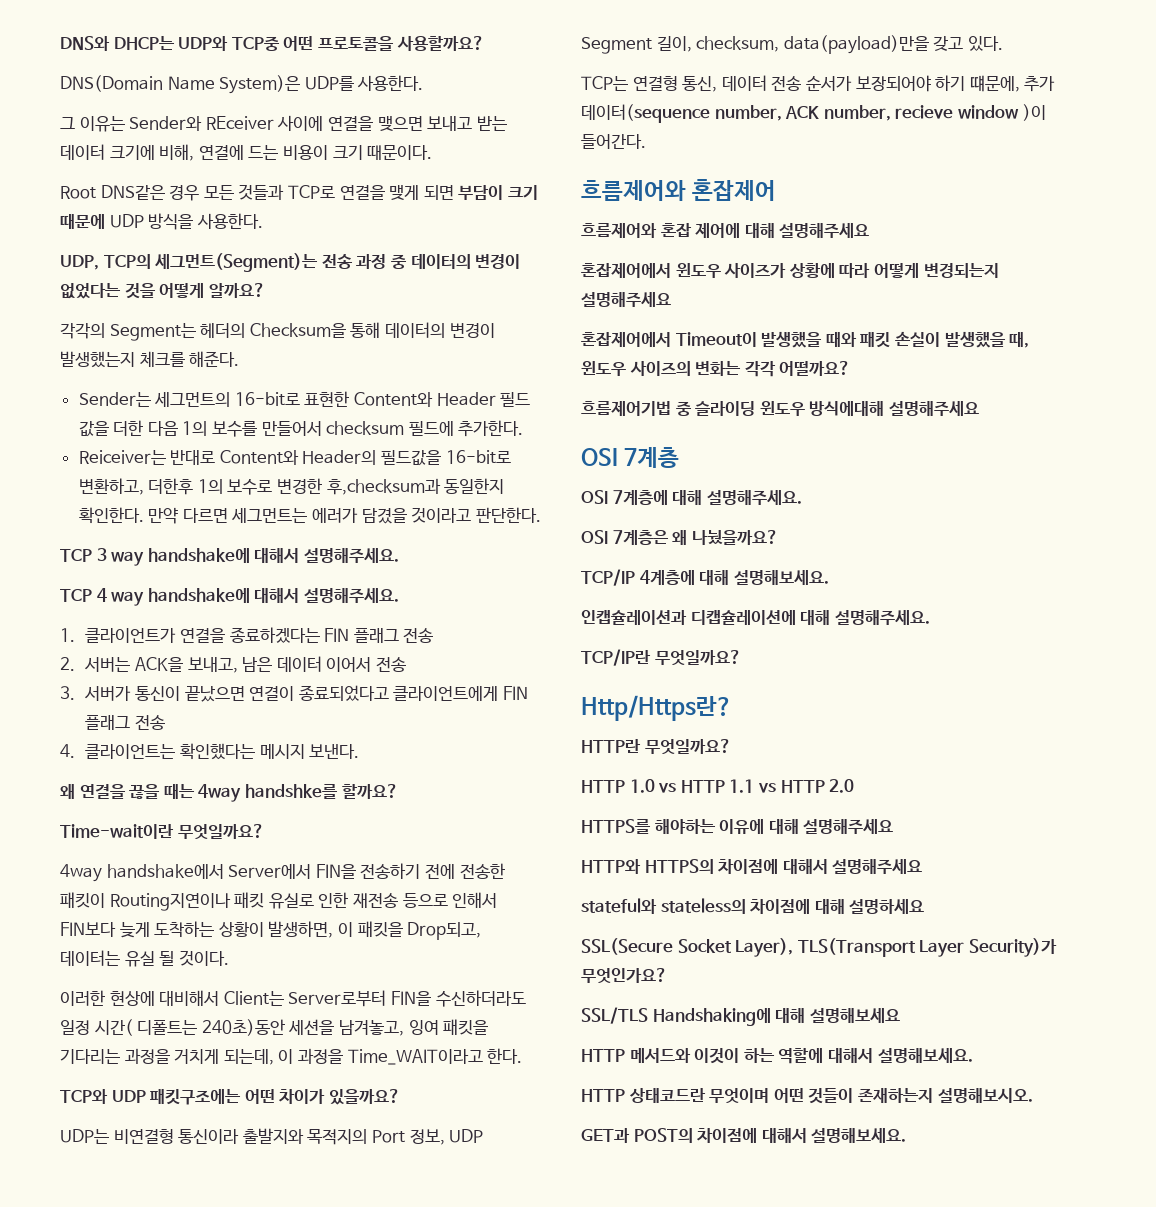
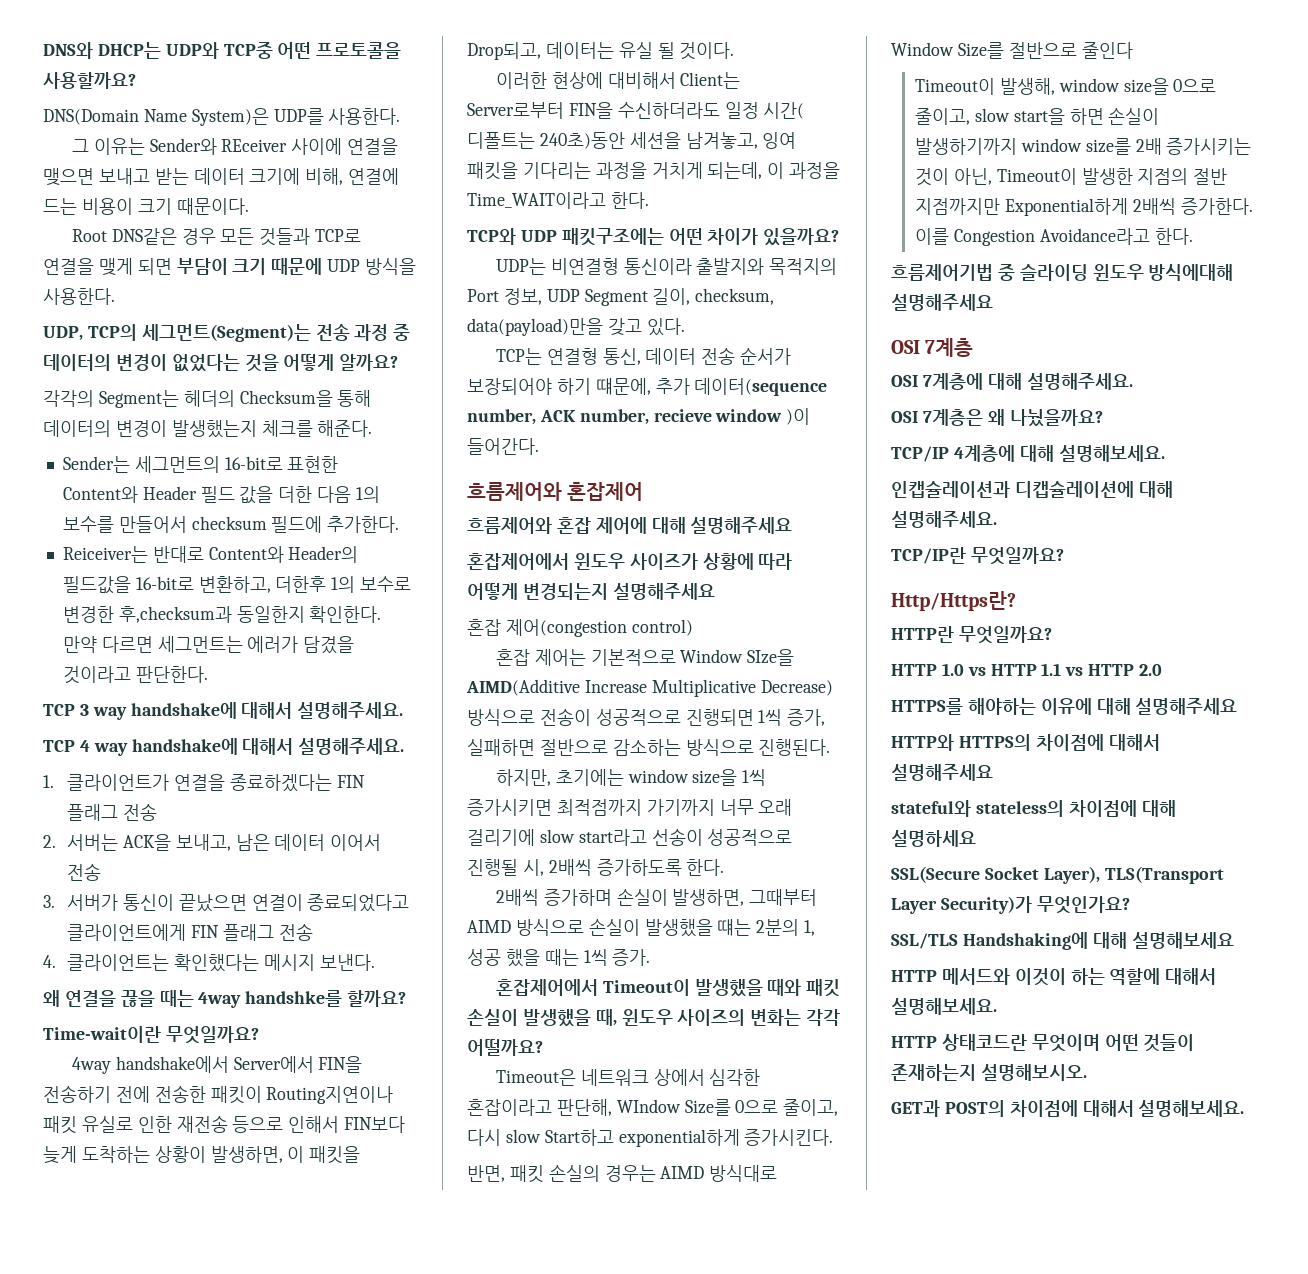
+ 혼잡 제어(congestion control)
+ 혼잡 제어는 기본적으로 Window SIze을 AIMD(Additive Increase Multiplicative Decrease) 방식으로 전송이 성공적으로 진행되면 1씩 증가, 실패하면 절반으로 감소하는 방식으로 진행된다.
+ 하지만, 초기에는 window size을 1씩 증가시키면 최적점까지 가기까지 너무 오래 걸리기에 slow start라고 선송이 성공적으로 진행될 시, 2배씩 증가하도록 한다.
+ 2배씩 증가하며 손실이 발생하면, 그때부터 AIMD 방식으로 손실이 발생했을 떄는 2분의 1, 성공 했을 때는 1씩 증가.
+ Timeout은 네트워크 상에서 심각한 혼잡이라고 판단해, WIndow Size를 0으로 줄이고, 다시 slow Start하고 exponential하게 증가시킨다.
+ 반면, 패킷 손실의 경우는 AIMD 방식대로 Window Size를 절반으로 줄인다
+ Timeout이 발생해, window size을 0으로 줄이고, slow start을 하면 손실이 발생하기까지 window size를 2배 증가시키는 것이 아닌, Timeout이 발생한 지점의 절반 지점까지만 Exponential하게 2배씩 증가한다. 이를 Congestion Avoidance라고 한다.

